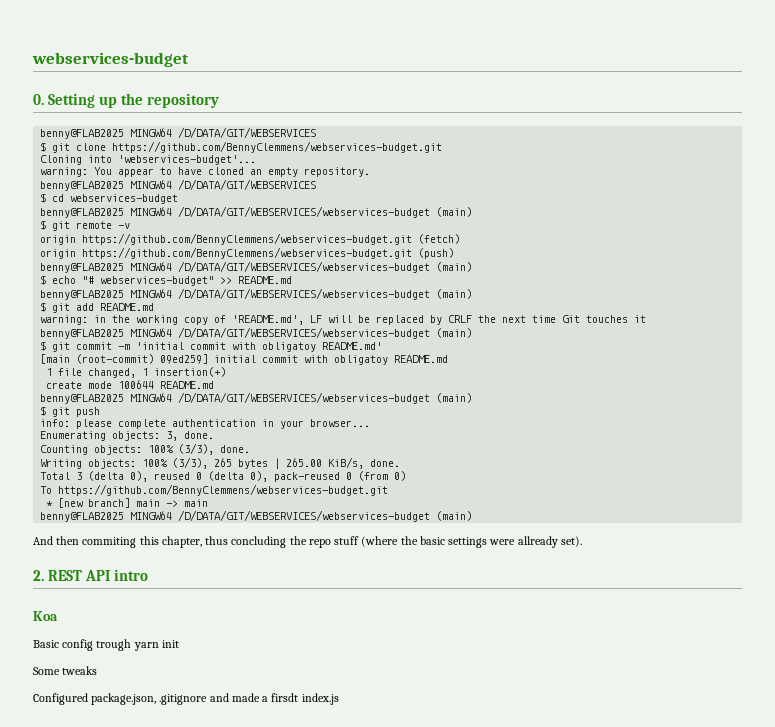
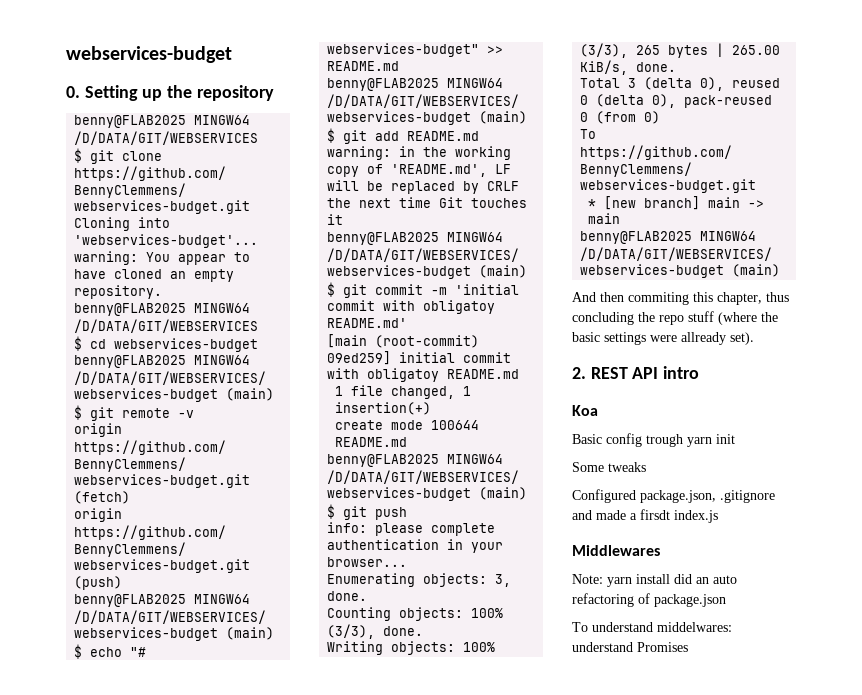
+ Middlewares
+ Note: yarn install did an auto refactoring of package.json
+ To understand middelwares: understand Promises

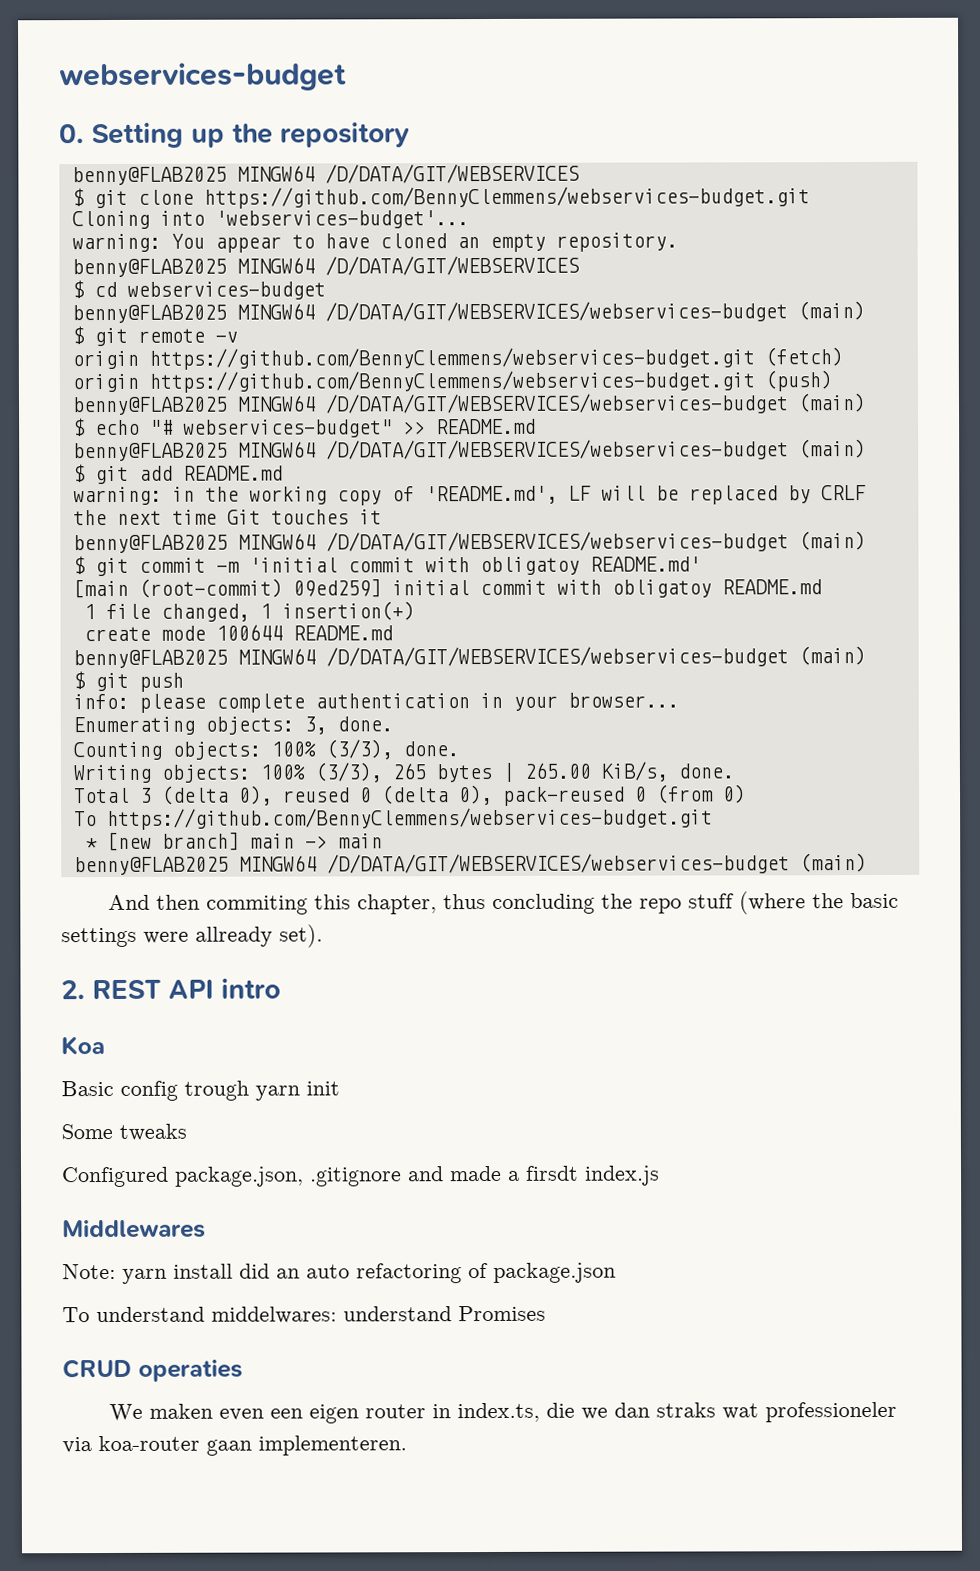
+ CRUD operaties
+ We maken even een eigen router in index.ts, die we dan straks wat professioneler via koa-router gaan implementeren.

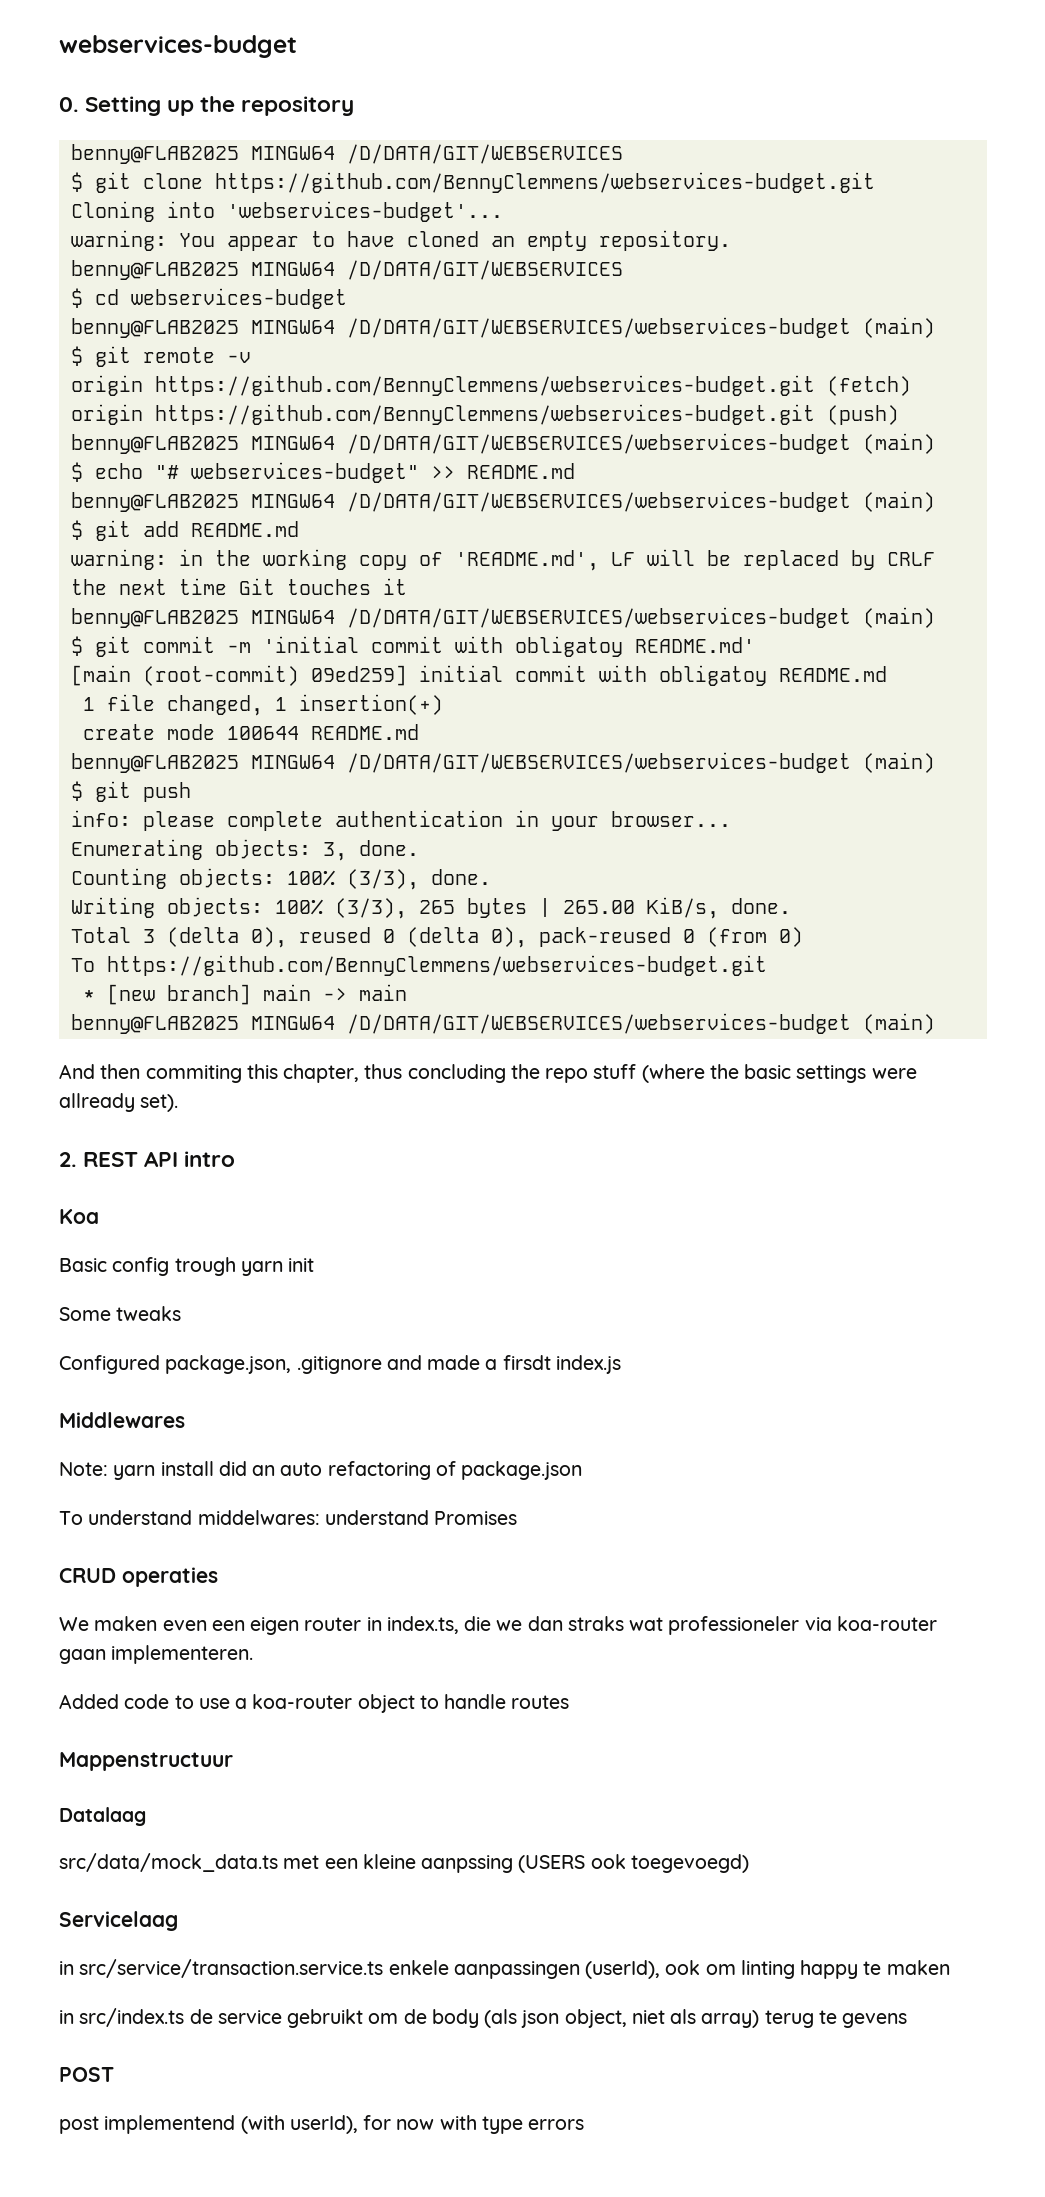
+ Added code to use a koa-router object to handle routes
+ Mappenstructuur
+ Datalaag
+ src/data/mock_data.ts met een kleine aanpssing (USERS ook toegevoegd)
+ Servicelaag
+ in src/service/transaction.service.ts enkele aanpassingen (userId), ook om linting happy te maken
+ in src/index.ts de service gebruikt om de body (als json object, niet als array) terug te gevens
+ POST
+ post implementend (with userId), for now with type errors

